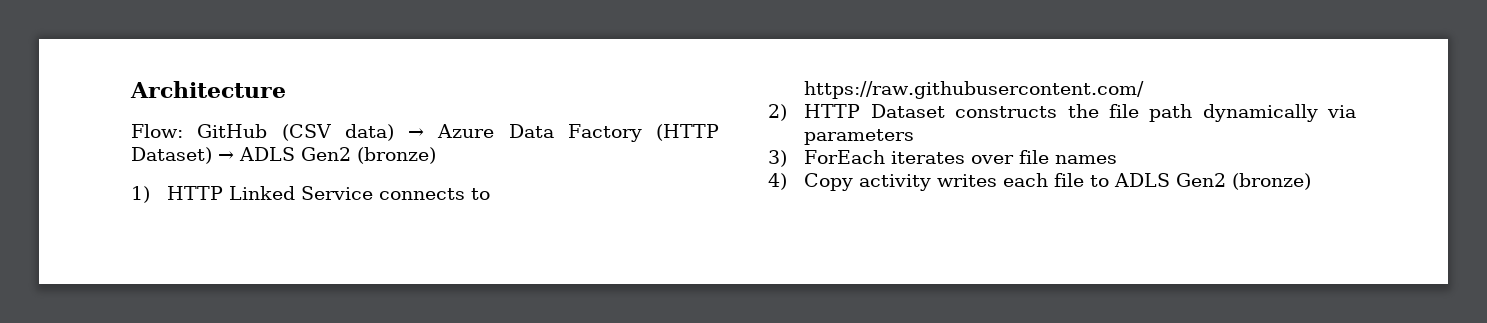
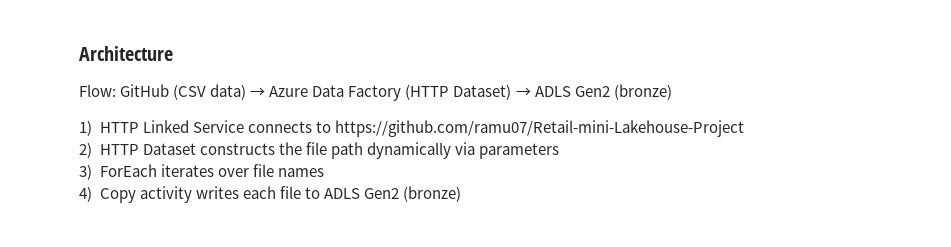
- 1) HTTP Linked Service connects to https://raw.githubusercontent.com/
+ 1) HTTP Linked Service connects to https://github.com/ramu07/Retail-mini-Lakehouse-Project

